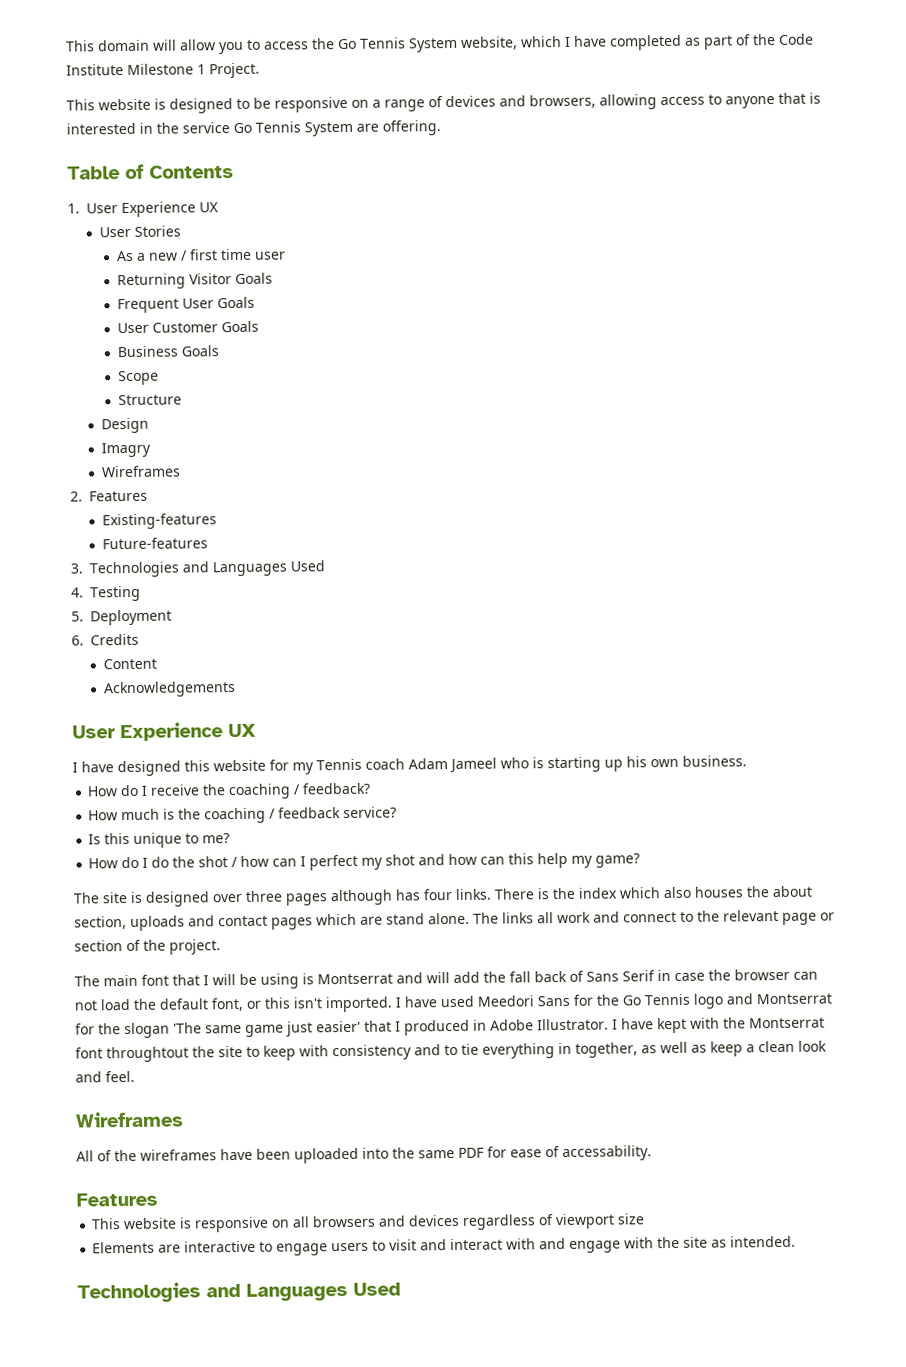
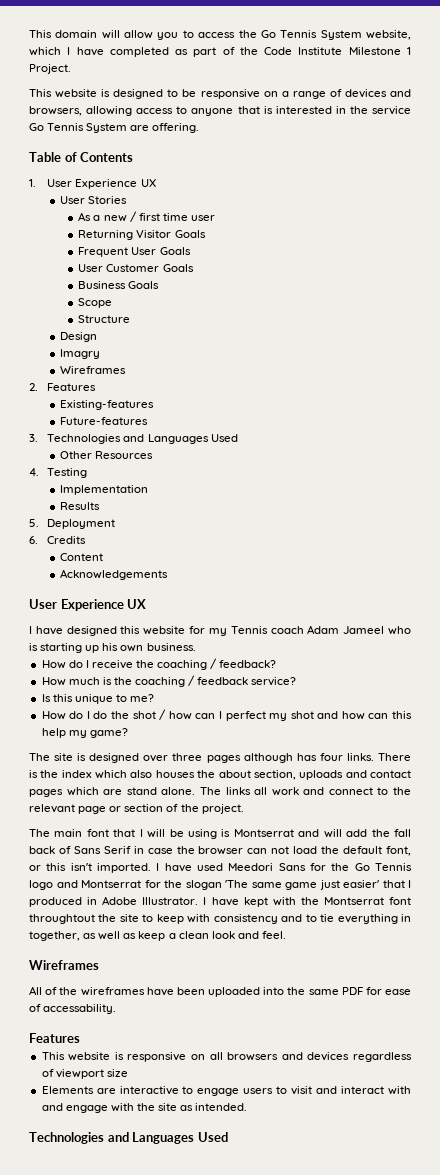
+ Other Resources
+ Implementation
+ Results

